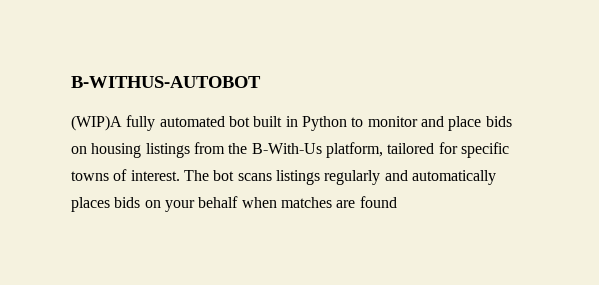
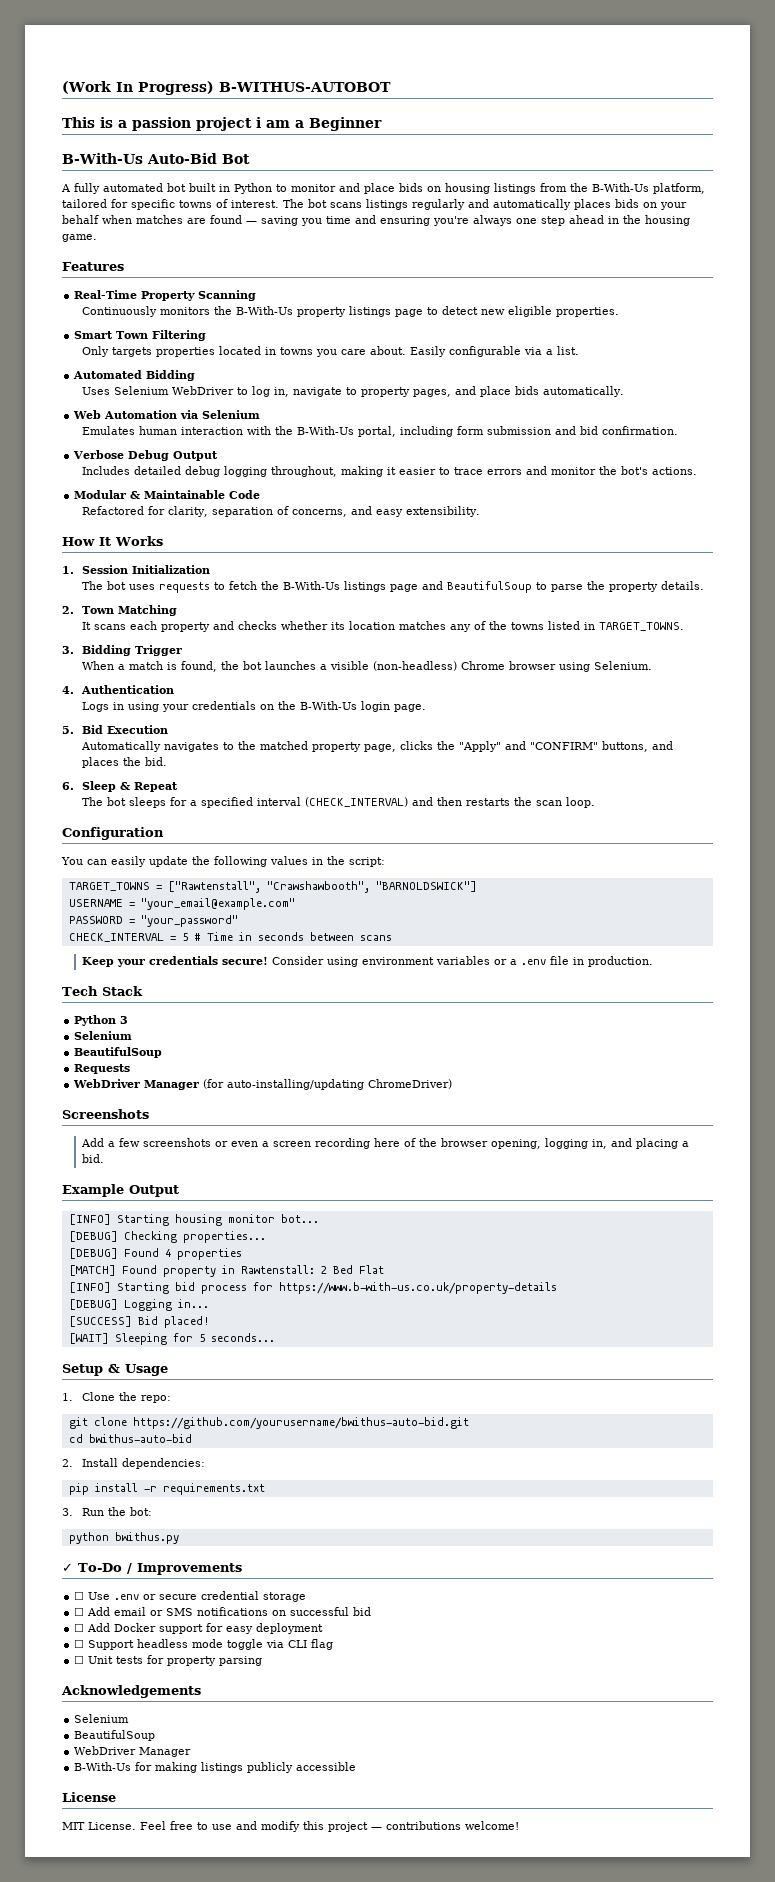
- B-WITHUS-AUTOBOT
- (WIP)A fully automated bot built in Python to monitor and place bids on housing listings from the B-With-Us platform, tailored for specific towns of interest.
+ (Work In Progress) B-WITHUS-AUTOBOT
+ This is a passion project i am a Beginner
+ B-With-Us Auto-Bid Bot
+ A fully automated bot built in Python to monitor and place bids on housing listings from the B-With-Us platform, tailored for specific towns of interest.
- The bot scans listings regularly and automatically places bids on your behalf when matches are found
+ The bot scans listings regularly and automatically places bids on your behalf when matches are found — saving you time and ensuring you're always one step ahead in the housing game.
+ Features
+ Real-Time Property Scanning
+ Continuously monitors the B-With-Us property listings page to detect new eligible properties.
+ Smart Town Filtering
+ Only targets properties located in towns you care about. Easily configurable via a list.
+ Automated Bidding
+ Uses Selenium WebDriver to log in, navigate to property pages, and place bids automatically.
+ Web Automation via Selenium
+ Emulates human interaction with the B-With-Us portal, including form submission and bid confirmation.
+ Verbose Debug Output
+ Includes detailed debug logging throughout, making it easier to trace errors and monitor the bot's actions.
+ Modular & Maintainable Code
+ Refactored for clarity, separation of concerns, and easy extensibility.
+ How It Works
+ 1. Session Initialization
+ The bot uses requests to fetch the B-With-Us listings page and BeautifulSoup to parse the property details.
+ 2. Town Matching
+ It scans each property and checks whether its location matches any of the towns listed in TARGET_TOWNS.
+ 3. Bidding Trigger
+ When a match is found, the bot launches a visible (non-headless) Chrome browser using Selenium.
+ 4. Authentication
+ Logs in using your credentials on the B-With-Us login page.
+ 5. Bid Execution
+ Automatically navigates to the matched property page, clicks the "Apply" and "CONFIRM" buttons, and places the bid.
+ 6. Sleep & Repeat
+ The bot sleeps for a specified interval (CHECK_INTERVAL) and then restarts the scan loop.
+ Configuration
+ You can easily update the following values in the script:
+ TARGET_TOWNS = ["Rawtenstall", "Crawshawbooth", "BARNOLDSWICK"]
+ USERNAME = "your_email@example.com"
+ PASSWORD = "your_password"
+ CHECK_INTERVAL = 5 # Time in seconds between scans
+ Keep your credentials secure! Consider using environment variables or a .env file in production.
+ Tech Stack
+ Python 3
+ Selenium
+ BeautifulSoup
+ Requests
+ WebDriver Manager (for auto-installing/updating ChromeDriver)
+ Screenshots
+ Add a few screenshots or even a screen recording here of the browser opening, logging in, and placing a bid.
+ Example Output
+ [INFO] Starting housing monitor bot...
+ [DEBUG] Checking properties...
+ [DEBUG] Found 4 properties
+ [MATCH] Found property in Rawtenstall: 2 Bed Flat
+ [INFO] Starting bid process for https://www.b-with-us.co.uk/property-details
+ [DEBUG] Logging in...
+ [SUCCESS] Bid placed!
+ [WAIT] Sleeping for 5 seconds...
+ Setup & Usage
+ 1. Clone the repo:
+ git clone https://github.com/yourusername/bwithus-auto-bid.git
+ cd bwithus-auto-bid
+ 2. Install dependencies:
+ pip install -r requirements.txt
+ 3. Run the bot:
+ python bwithus.py
+ ✓ To-Do / Improvements
+ ☐ Use .env or secure credential storage
+ ☐ Add email or SMS notifications on successful bid
+ ☐ Add Docker support for easy deployment
+ ☐ Support headless mode toggle via CLI flag
+ ☐ Unit tests for property parsing
+ Acknowledgements
+ Selenium
+ BeautifulSoup
+ WebDriver Manager
+ B-With-Us for making listings publicly accessible
+ License
+ MIT License. Feel free to use and modify this project — contributions welcome!

